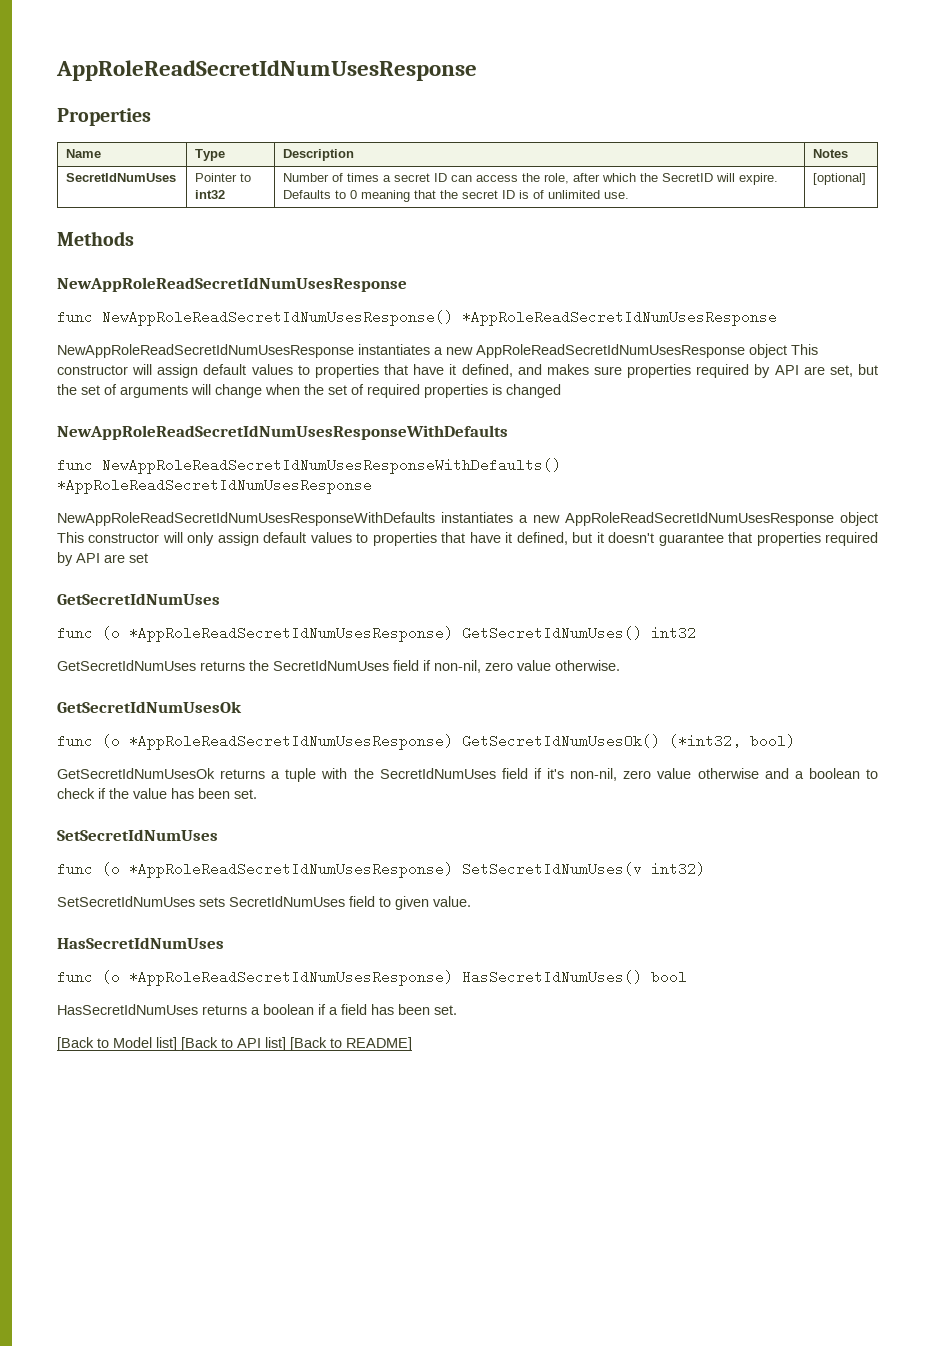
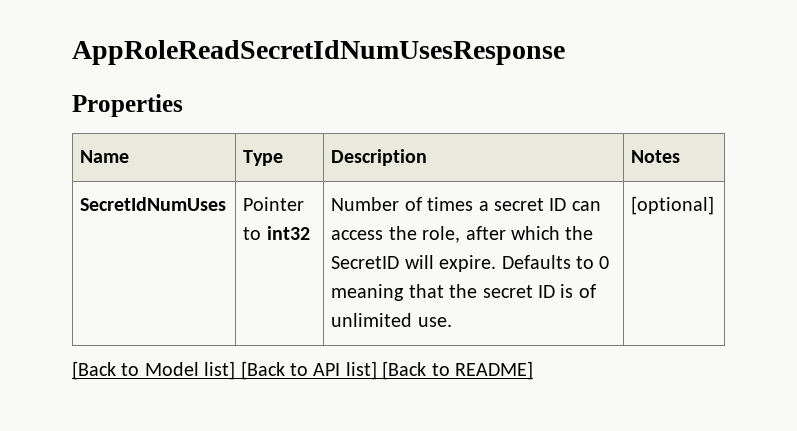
- Methods
- NewAppRoleReadSecretIdNumUsesResponse
- func NewAppRoleReadSecretIdNumUsesResponse() *AppRoleReadSecretIdNumUsesResponse
- NewAppRoleReadSecretIdNumUsesResponse instantiates a new AppRoleReadSecretIdNumUsesResponse object This constructor will assign default values to properties that have it defined, and makes sure properties required by API are set, but the set of arguments will change when the set of required properties is changed
- NewAppRoleReadSecretIdNumUsesResponseWithDefaults
- func NewAppRoleReadSecretIdNumUsesResponseWithDefaults() *AppRoleReadSecretIdNumUsesResponse
- NewAppRoleReadSecretIdNumUsesResponseWithDefaults instantiates a new AppRoleReadSecretIdNumUsesResponse object This constructor will only assign default values to properties that have it defined, but it doesn't guarantee that properties required by API are set
- GetSecretIdNumUses
- func (o *AppRoleReadSecretIdNumUsesResponse) GetSecretIdNumUses() int32
- GetSecretIdNumUses returns the SecretIdNumUses field if non-nil, zero value otherwise.
- GetSecretIdNumUsesOk
- func (o *AppRoleReadSecretIdNumUsesResponse) GetSecretIdNumUsesOk() (*int32, bool)
- GetSecretIdNumUsesOk returns a tuple with the SecretIdNumUses field if it's non-nil, zero value otherwise and a boolean to check if the value has been set.
- SetSecretIdNumUses
- func (o *AppRoleReadSecretIdNumUsesResponse) SetSecretIdNumUses(v int32)
- SetSecretIdNumUses sets SecretIdNumUses field to given value.
- HasSecretIdNumUses
- func (o *AppRoleReadSecretIdNumUsesResponse) HasSecretIdNumUses() bool
- HasSecretIdNumUses returns a boolean if a field has been set.

